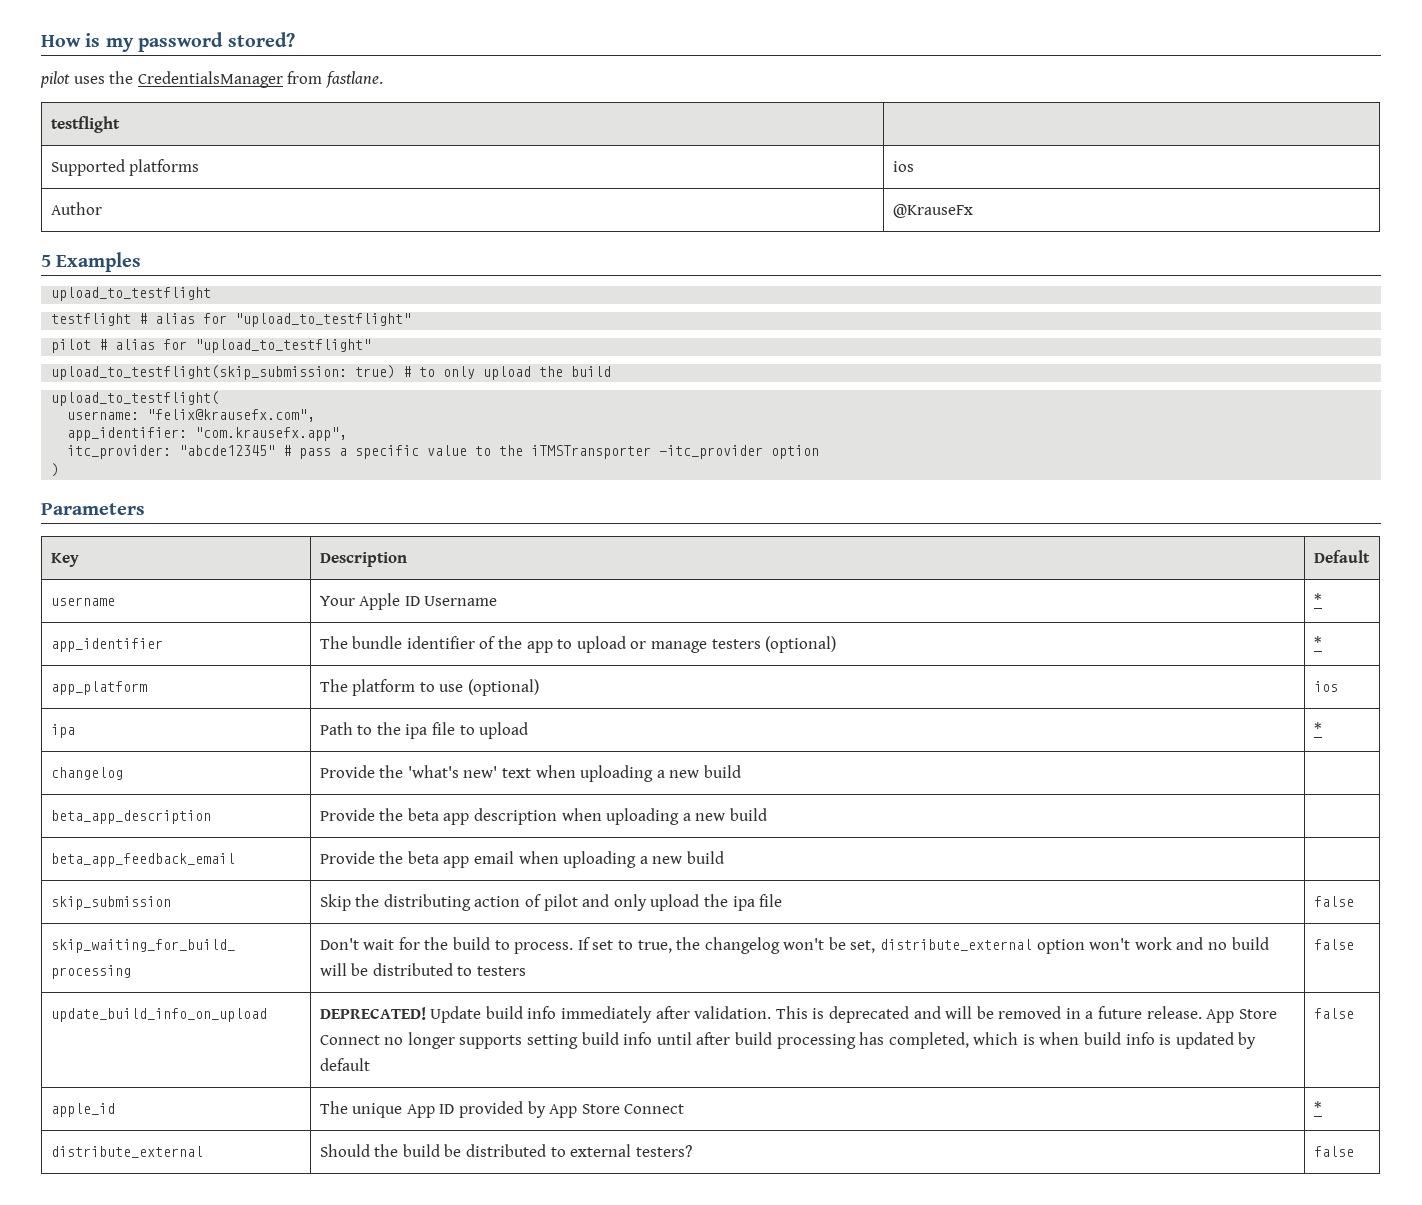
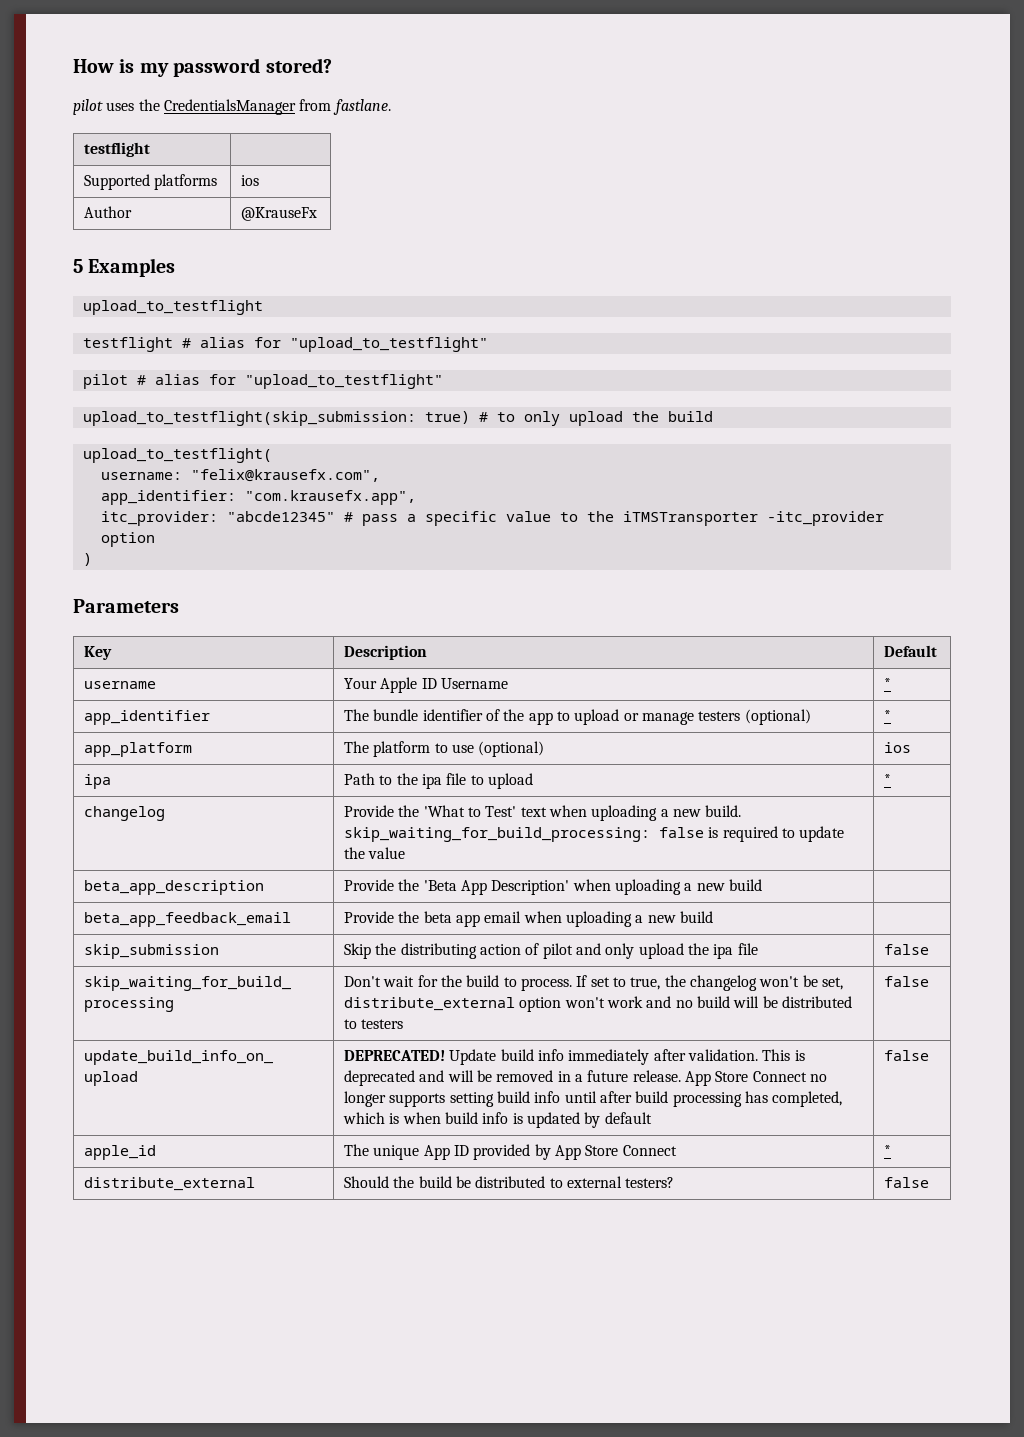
- changelog | Provide the 'what's new' text when uploading a new build |
+ changelog | Provide the 'What to Test' text when uploading a new build. skip_waiting_for_build_processing: false is required to update the value |
- beta_app_description | Provide the beta app description when uploading a new build |
+ beta_app_description | Provide the 'Beta App Description' when uploading a new build |

